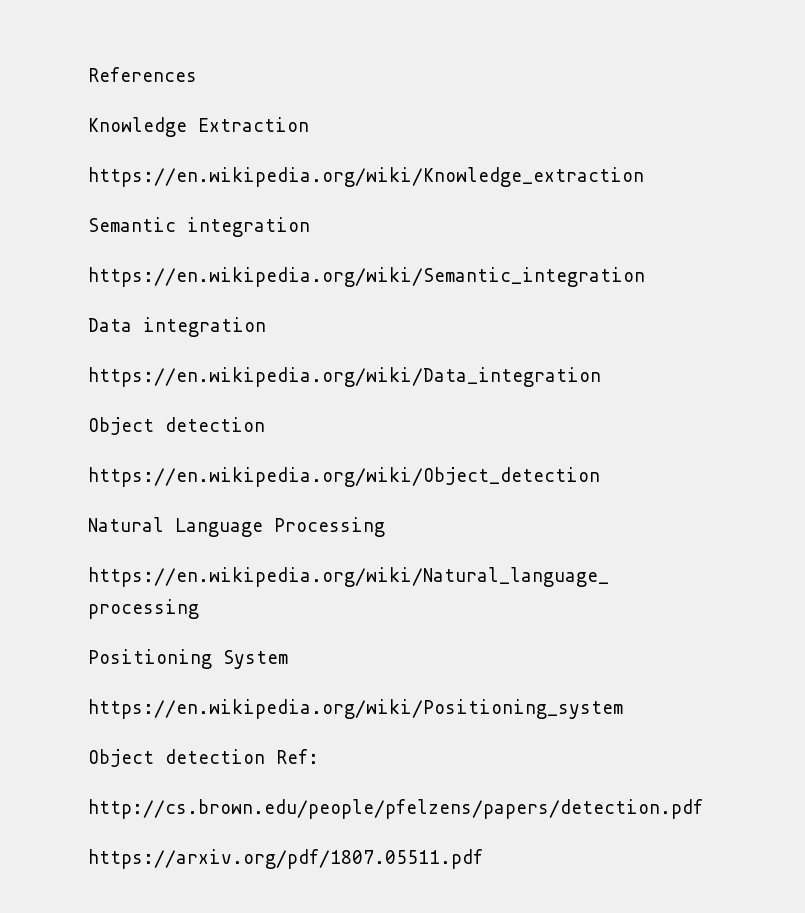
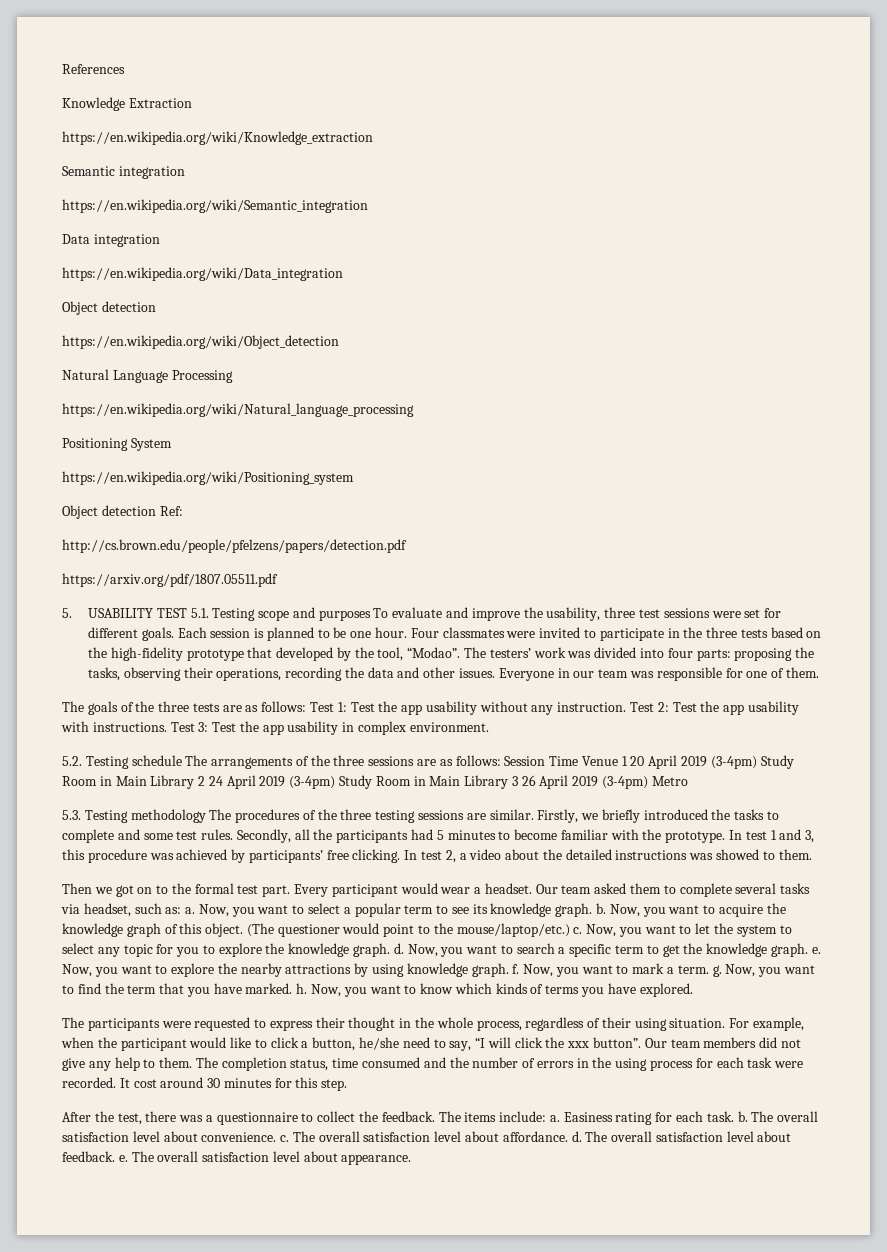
+ 5. USABILITY TEST 5.1. Testing scope and purposes To evaluate and improve the usability, three test sessions were set for different goals. Each session is planned to be one hour. Four classmates were invited to participate in the three tests based on the high-fidelity prototype that developed by the tool, “Modao”. The testers’ work was divided into four parts: proposing the tasks, observing their operations, recording the data and other issues. Everyone in our team was responsible for one of them.
+ The goals of the three tests are as follows: Test 1: Test the app usability without any instruction. Test 2: Test the app usability with instructions. Test 3: Test the app usability in complex environment.
+ 5.2. Testing schedule The arrangements of the three sessions are as follows: Session Time Venue 1 20 April 2019 (3-4pm) Study Room in Main Library 2 24 April 2019 (3-4pm) Study Room in Main Library 3 26 April 2019 (3-4pm) Metro
+ 5.3. Testing methodology The procedures of the three testing sessions are similar. Firstly, we briefly introduced the tasks to complete and some test rules. Secondly, all the participants had 5 minutes to become familiar with the prototype. In test 1 and 3, this procedure was achieved by participants’ free clicking. In test 2, a video about the detailed instructions was showed to them.
+ Then we got on to the formal test part. Every participant would wear a headset. Our team asked them to complete several tasks via headset, such as: a. Now, you want to select a popular term to see its knowledge graph. b. Now, you want to acquire the knowledge graph of this object. (The questioner would point to the mouse/laptop/etc.) c. Now, you want to let the system to select any topic for you to explore the knowledge graph. d. Now, you want to search a specific term to get the knowledge graph. e. Now, you want to explore the nearby attractions by using knowledge graph. f. Now, you want to mark a term. g. Now, you want to find the term that you have marked. h. Now, you want to know which kinds of terms you have explored.
+ The participants were requested to express their thought in the whole process, regardless of their using situation. For example, when the participant would like to click a button, he/she need to say, “I will click the xxx button”. Our team members did not give any help to them. The completion status, time consumed and the number of errors in the using process for each task were recorded. It cost around 30 minutes for this step.
+ After the test, there was a questionnaire to collect the feedback. The items include: a. Easiness rating for each task. b. The overall satisfaction level about convenience. c. The overall satisfaction level about affordance. d. The overall satisfaction level about feedback. e. The overall satisfaction level about appearance.

